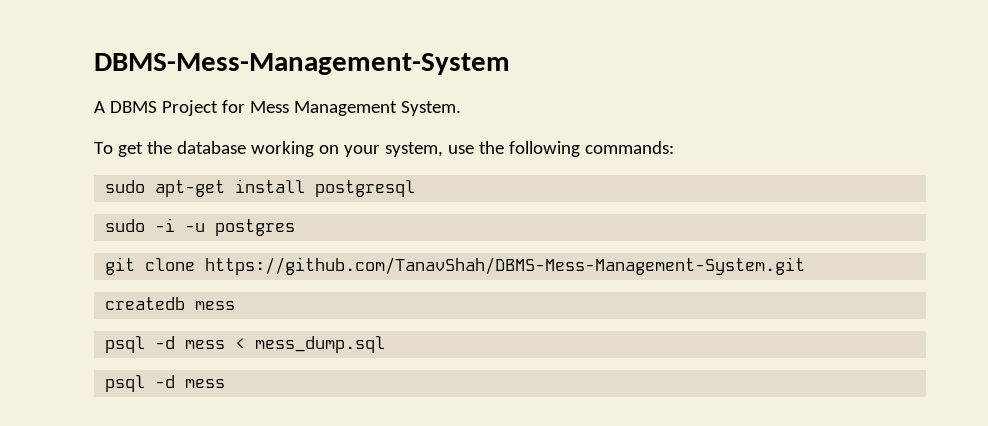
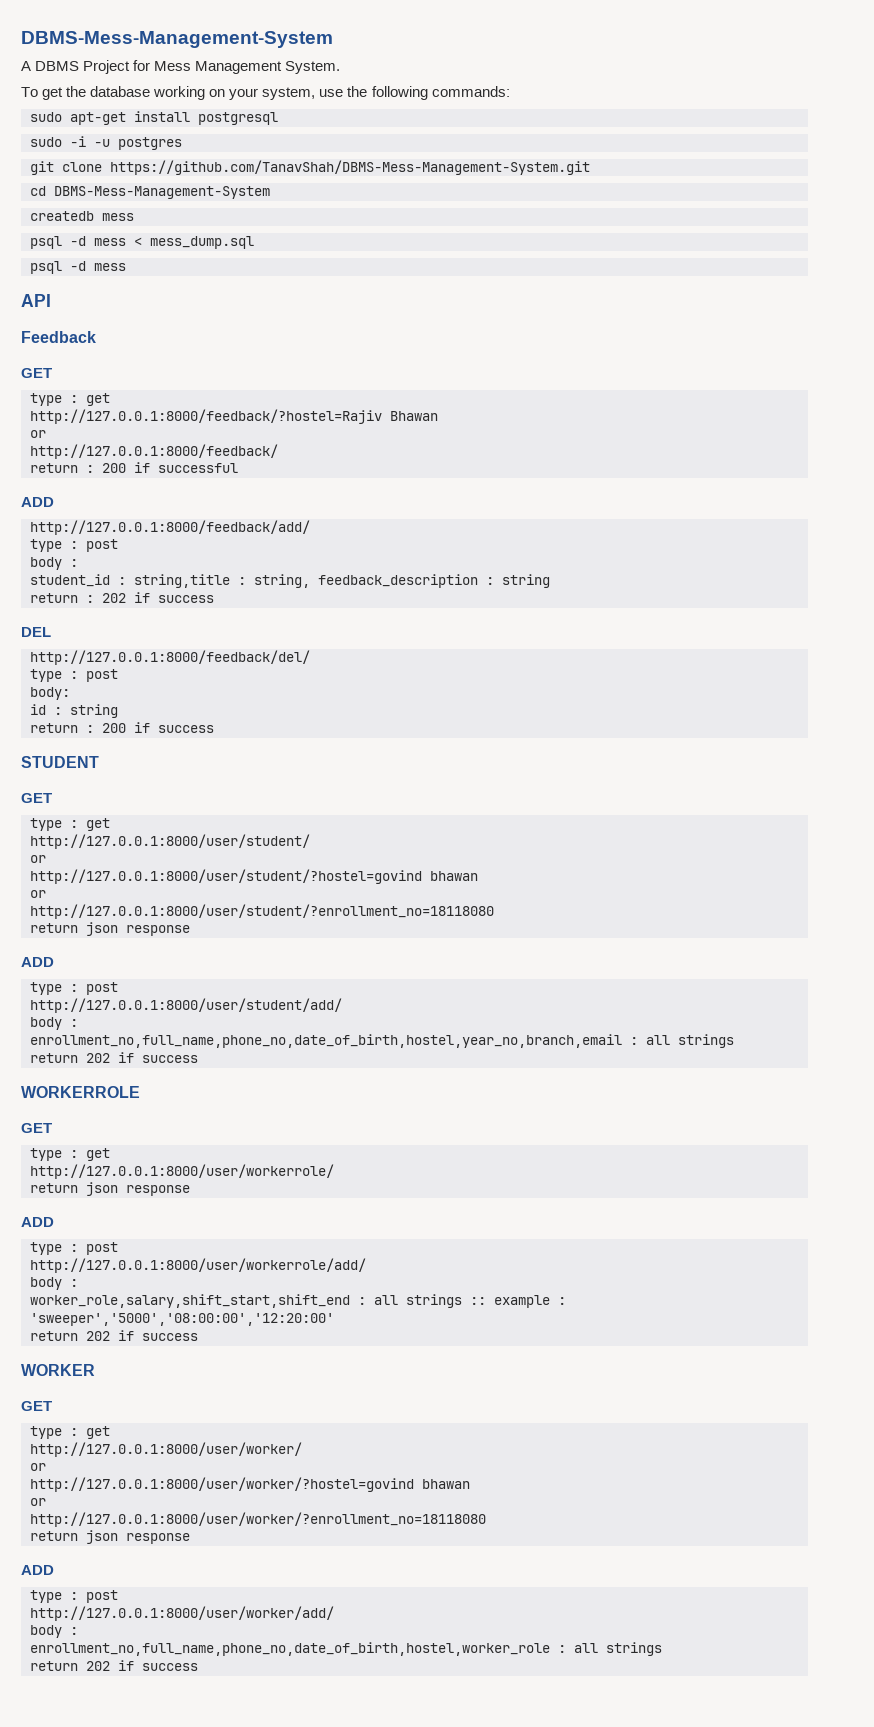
+ cd DBMS-Mess-Management-System
+ API
+ Feedback
+ GET
+ type : get
+ http://127.0.0.1:8000/feedback/?hostel=Rajiv Bhawan
+ or
+ http://127.0.0.1:8000/feedback/
+ return : 200 if successful
+ ADD
+ http://127.0.0.1:8000/feedback/add/
+ type : post
+ body :
+ student_id : string,title : string, feedback_description : string
+ return : 202 if success
+ DEL
+ http://127.0.0.1:8000/feedback/del/
+ type : post
+ body:
+ id : string
+ return : 200 if success
+ STUDENT
+ GET
+ type : get
+ http://127.0.0.1:8000/user/student/
+ or
+ http://127.0.0.1:8000/user/student/?hostel=govind bhawan
+ or
+ http://127.0.0.1:8000/user/student/?enrollment_no=18118080
+ return json response
+ ADD
+ type : post
+ http://127.0.0.1:8000/user/student/add/
+ body :
+ enrollment_no,full_name,phone_no,date_of_birth,hostel,year_no,branch,email : all strings
+ return 202 if success
+ WORKERROLE
+ GET
+ type : get
+ http://127.0.0.1:8000/user/workerrole/
+ return json response
+ ADD
+ type : post
+ http://127.0.0.1:8000/user/workerrole/add/
+ body :
+ worker_role,salary,shift_start,shift_end : all strings :: example : 'sweeper','5000','08:00:00','12:20:00'
+ return 202 if success
+ WORKER
+ GET
+ type : get
+ http://127.0.0.1:8000/user/worker/
+ or
+ http://127.0.0.1:8000/user/worker/?hostel=govind bhawan
+ or
+ http://127.0.0.1:8000/user/worker/?enrollment_no=18118080
+ return json response
+ ADD
+ type : post
+ http://127.0.0.1:8000/user/worker/add/
+ body :
+ enrollment_no,full_name,phone_no,date_of_birth,hostel,worker_role : all strings
+ return 202 if success

